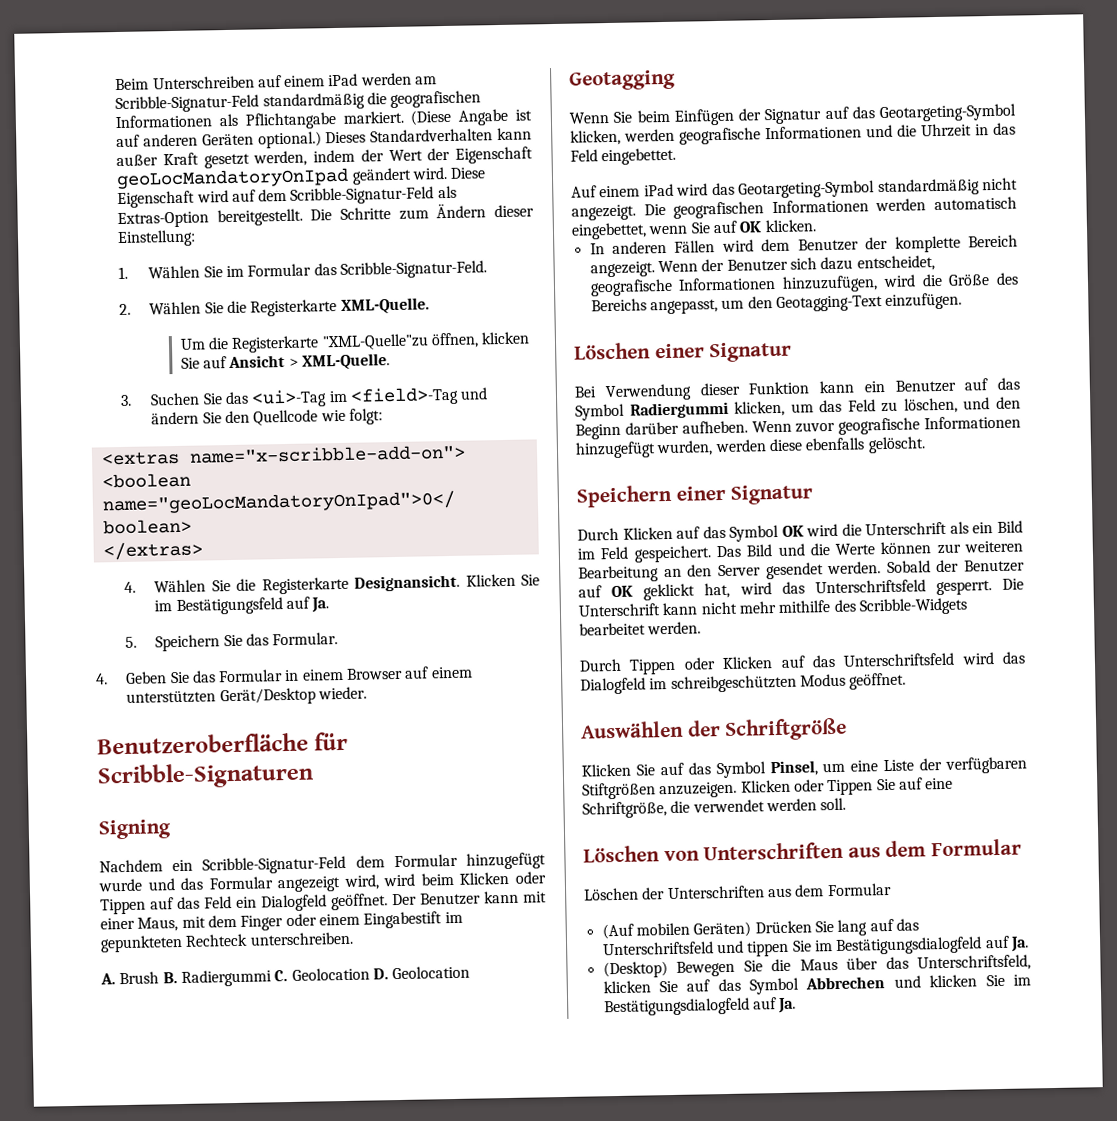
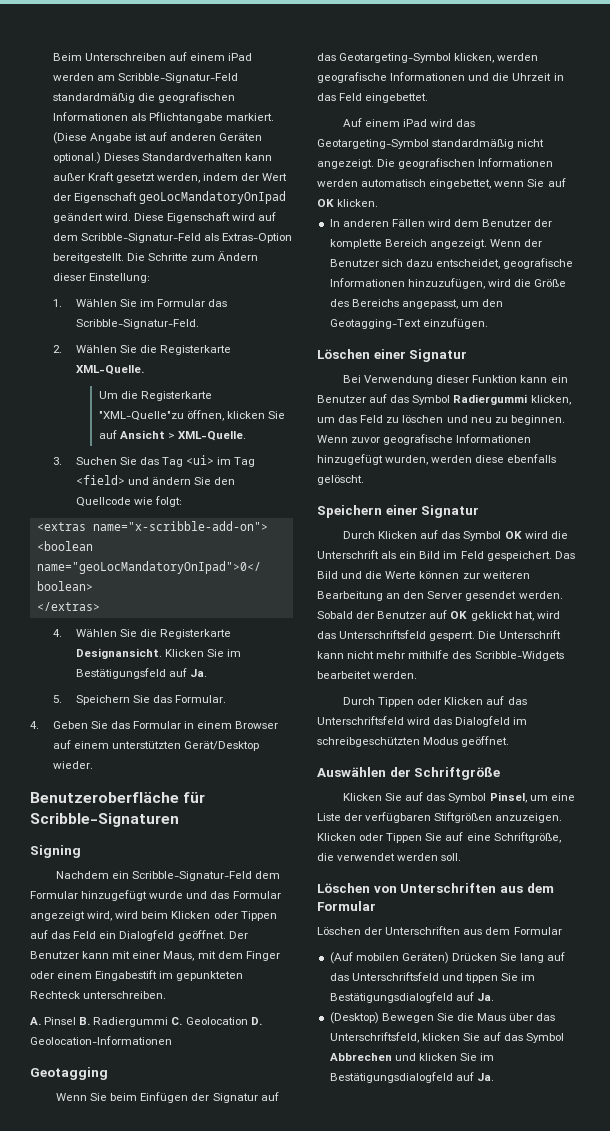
- 3. Suchen Sie das <ui>-Tag im <field>-Tag und ändern Sie den Quellcode wie folgt:
+ 3. Suchen Sie das Tag <ui> im Tag <field> und ändern Sie den Quellcode wie folgt:
- A. Brush B. Radiergummi C. Geolocation D. Geolocation
+ A. Pinsel B. Radiergummi C. Geolocation D. Geolocation-Informationen
- Bei Verwendung dieser Funktion kann ein Benutzer auf das Symbol Radiergummi klicken, um das Feld zu löschen, und den Beginn darüber aufheben.
+ Bei Verwendung dieser Funktion kann ein Benutzer auf das Symbol Radiergummi klicken, um das Feld zu löschen und neu zu beginnen.

